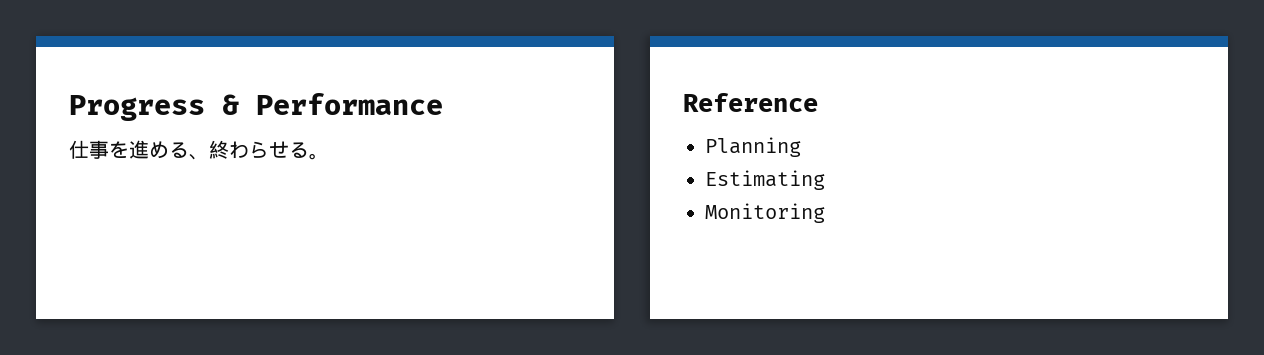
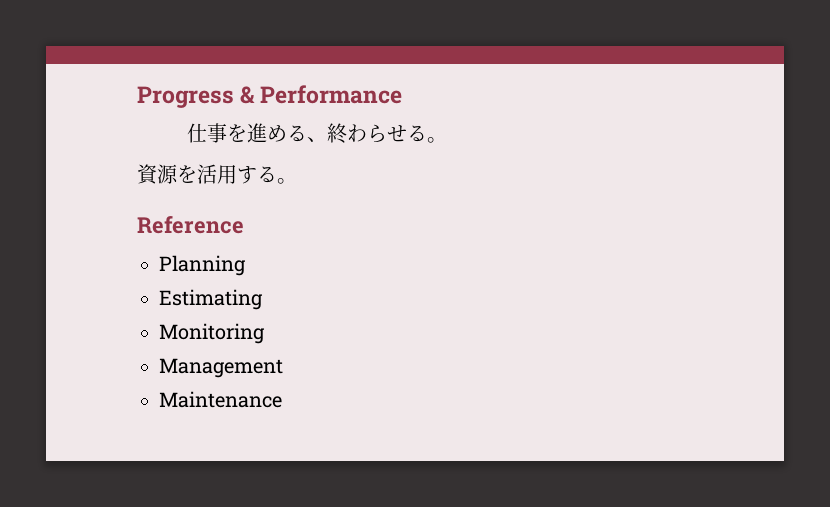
+ 資源を活用する。
+ Management
+ Maintenance

